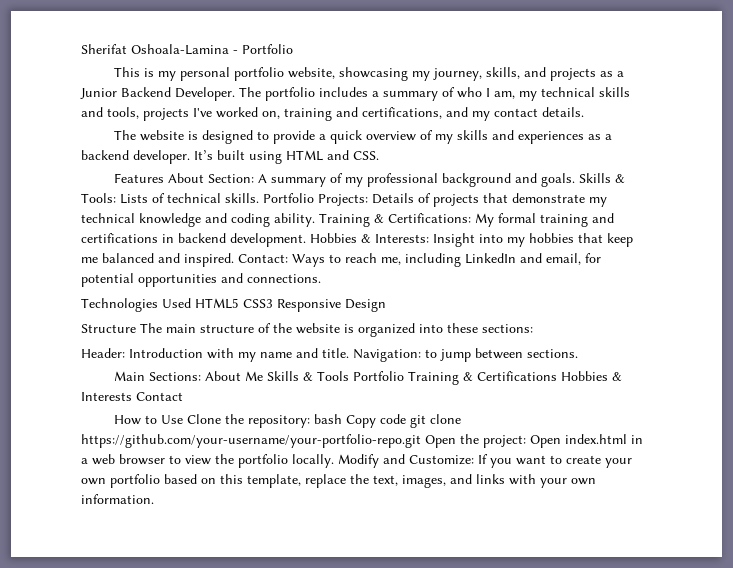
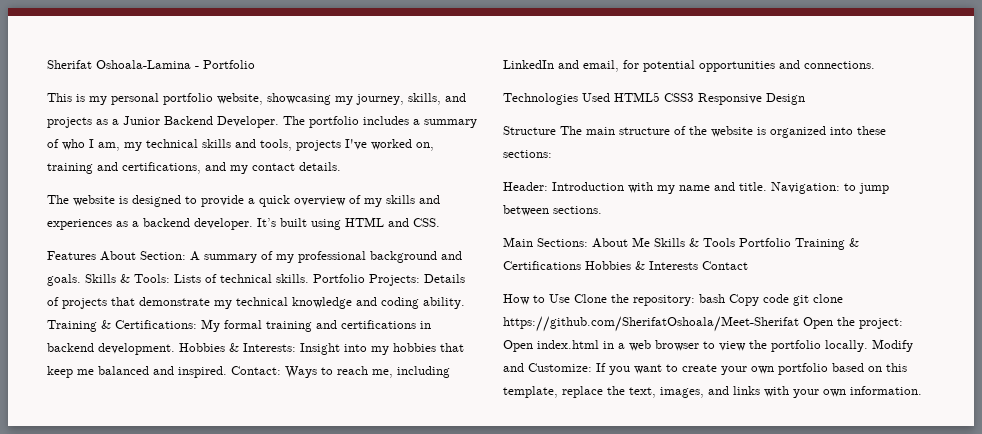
- How to Use Clone the repository: bash Copy code git clone https://github.com/your-username/your-portfolio-repo.git Open the project: Open index.html in a web browser to view the portfolio locally.
+ How to Use Clone the repository: bash Copy code git clone https://github.com/SherifatOshoala/Meet-Sherifat Open the project: Open index.html in a web browser to view the portfolio locally.

